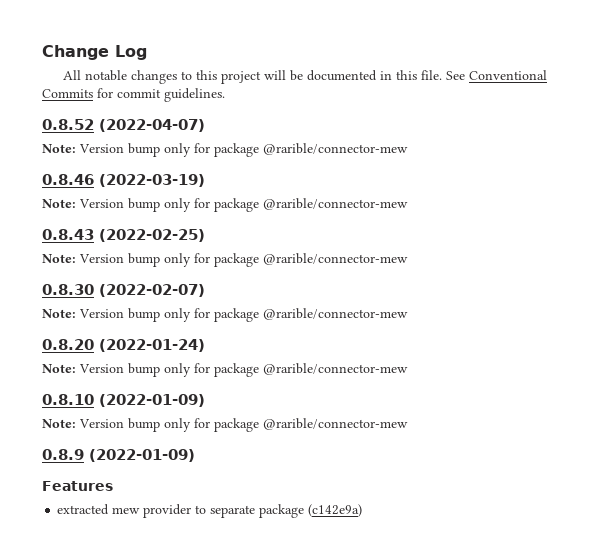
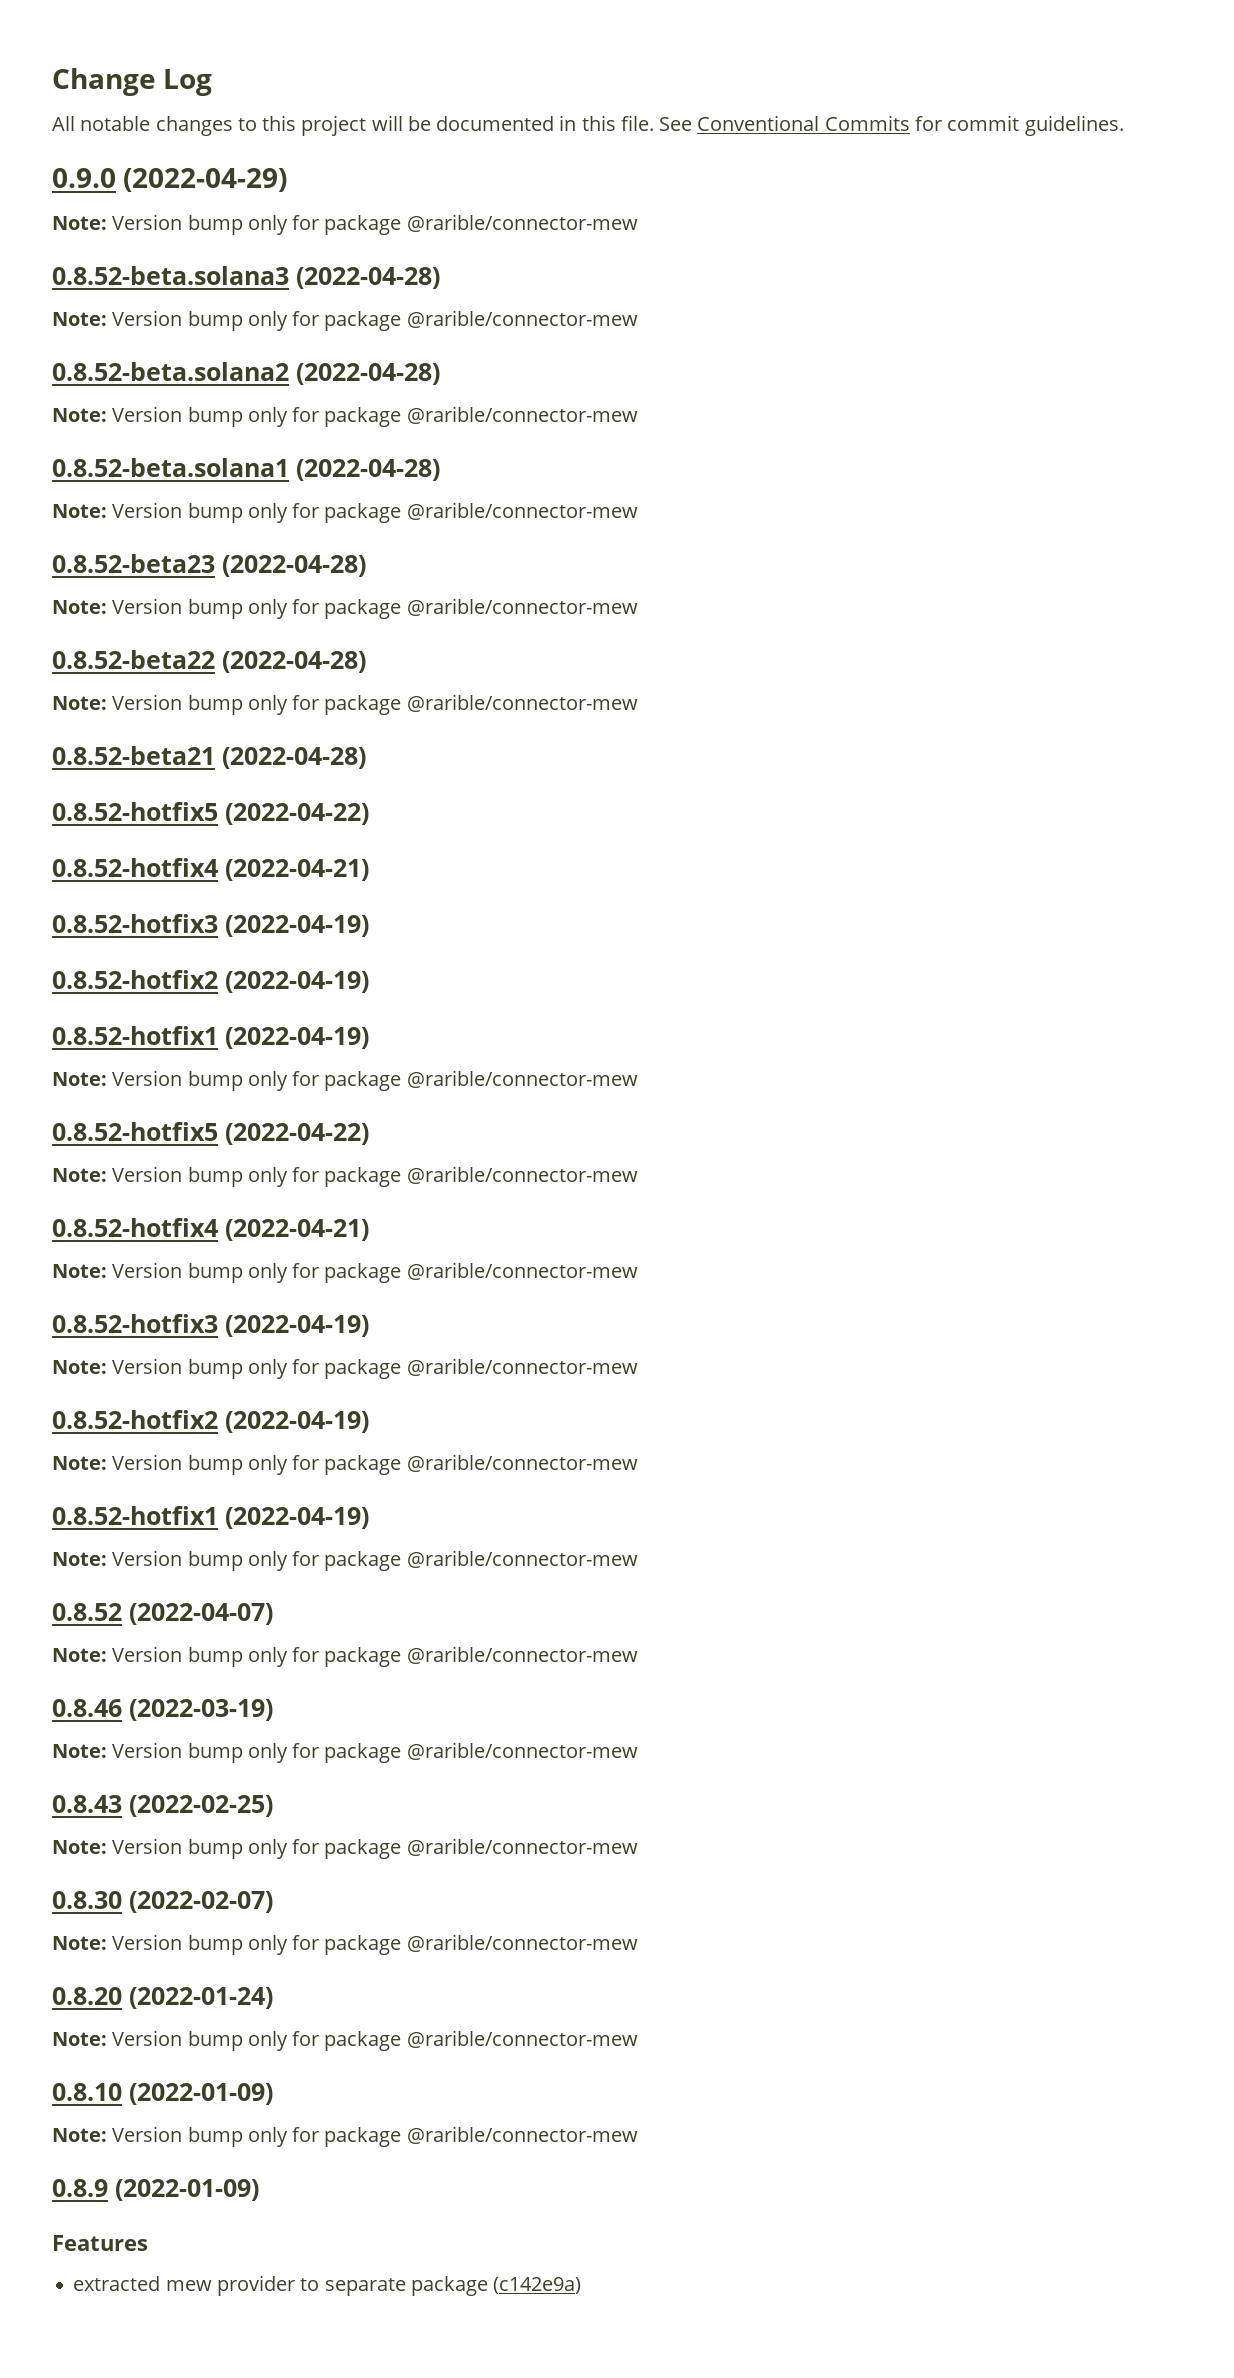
+ 0.9.0 (2022-04-29)
+ Note: Version bump only for package @rarible/connector-mew
+ 0.8.52-beta.solana3 (2022-04-28)
+ Note: Version bump only for package @rarible/connector-mew
+ 0.8.52-beta.solana2 (2022-04-28)
+ Note: Version bump only for package @rarible/connector-mew
+ 0.8.52-beta.solana1 (2022-04-28)
+ Note: Version bump only for package @rarible/connector-mew
+ 0.8.52-beta23 (2022-04-28)
+ Note: Version bump only for package @rarible/connector-mew
+ 0.8.52-beta22 (2022-04-28)
+ Note: Version bump only for package @rarible/connector-mew
+ 0.8.52-beta21 (2022-04-28)
+ 0.8.52-hotfix5 (2022-04-22)
+ 0.8.52-hotfix4 (2022-04-21)
+ 0.8.52-hotfix3 (2022-04-19)
+ 0.8.52-hotfix2 (2022-04-19)
+ 0.8.52-hotfix1 (2022-04-19)
+ Note: Version bump only for package @rarible/connector-mew
+ 0.8.52-hotfix5 (2022-04-22)
+ Note: Version bump only for package @rarible/connector-mew
+ 0.8.52-hotfix4 (2022-04-21)
+ Note: Version bump only for package @rarible/connector-mew
+ 0.8.52-hotfix3 (2022-04-19)
+ Note: Version bump only for package @rarible/connector-mew
+ 0.8.52-hotfix2 (2022-04-19)
+ Note: Version bump only for package @rarible/connector-mew
+ 0.8.52-hotfix1 (2022-04-19)
+ Note: Version bump only for package @rarible/connector-mew

